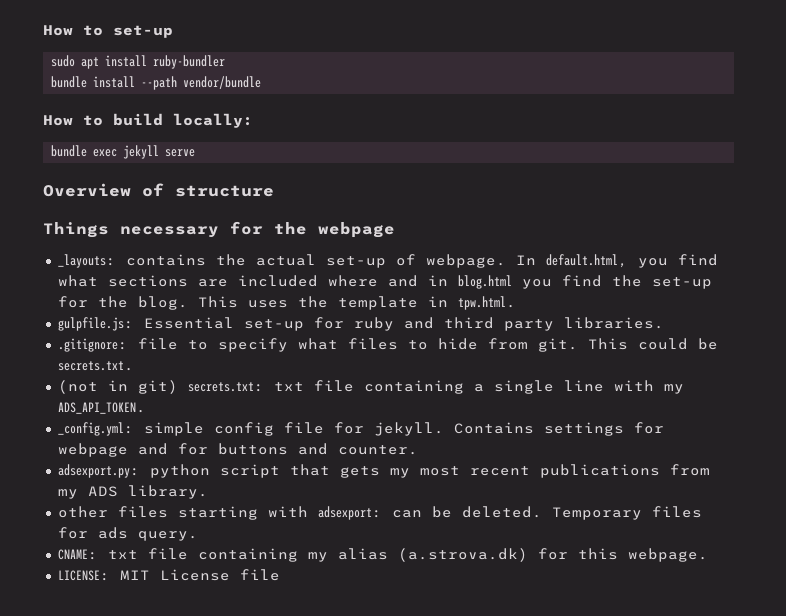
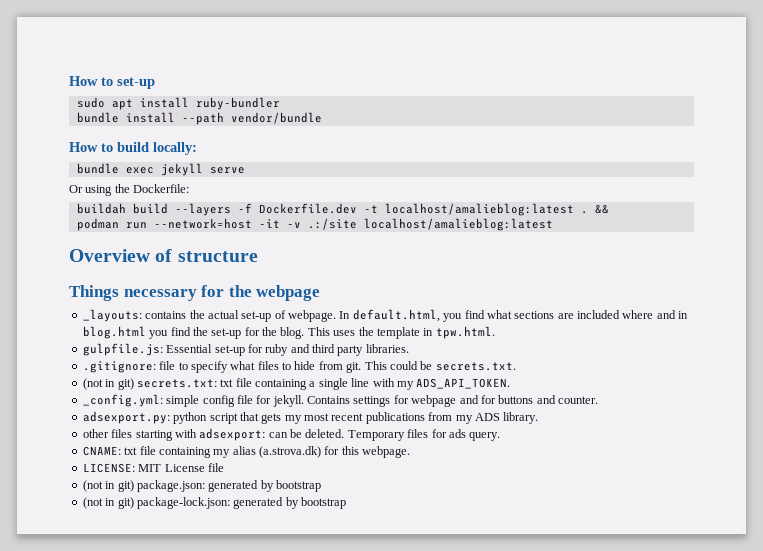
+ Or using the Dockerfile:
+ buildah build --layers -f Dockerfile.dev -t localhost/amalieblog:latest . &&
+ podman run --network=host -it -v .:/site localhost/amalieblog:latest
+ (not in git) package.json: generated by bootstrap
+ (not in git) package-lock.json: generated by bootstrap

